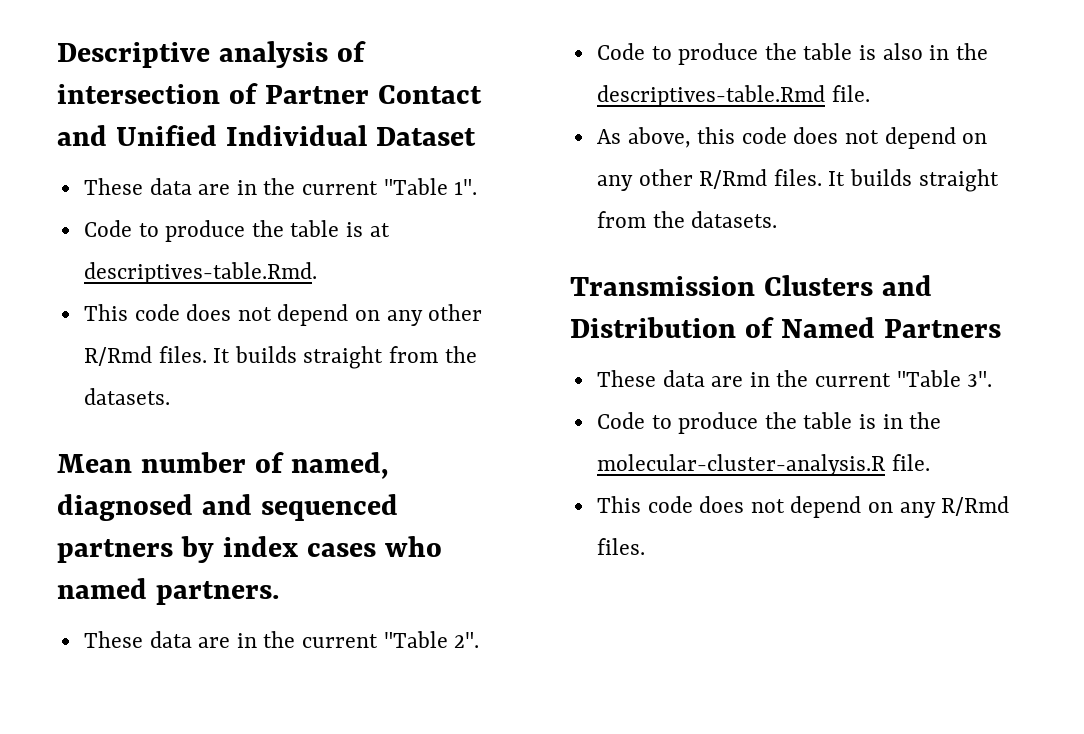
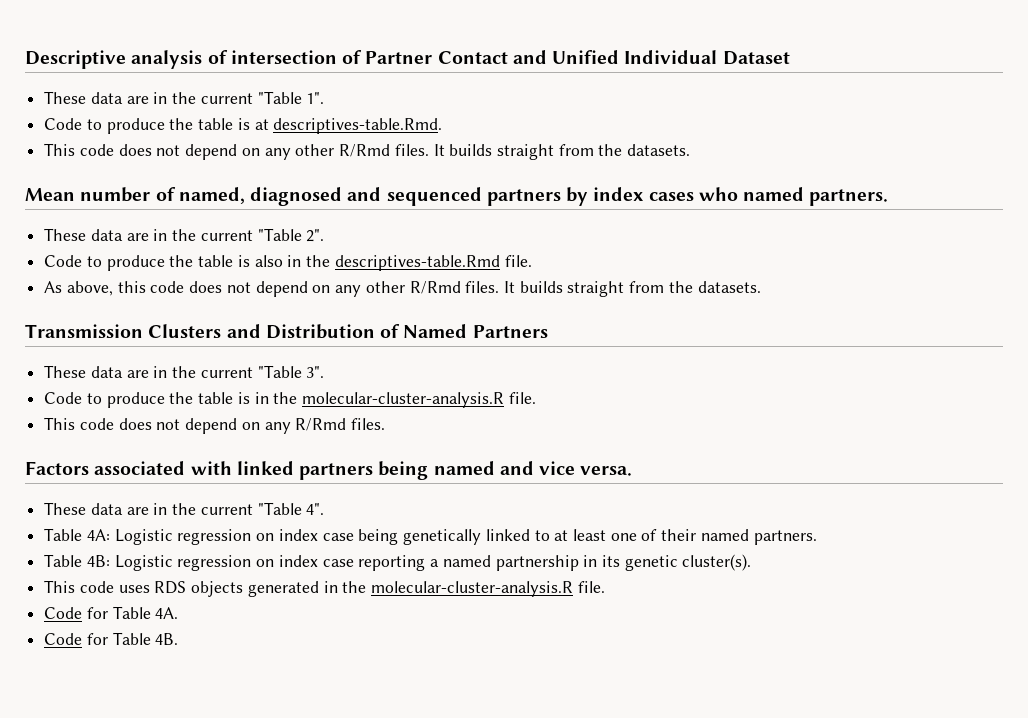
+ Factors associated with linked partners being named and vice versa.
+ These data are in the current "Table 4".
+ Table 4A: Logistic regression on index case being genetically linked to at least one of their named partners.
+ Table 4B: Logistic regression on index case reporting a named partnership in its genetic cluster(s).
+ This code uses RDS objects generated in the molecular-cluster-analysis.R file.
+ Code for Table 4A.
+ Code for Table 4B.

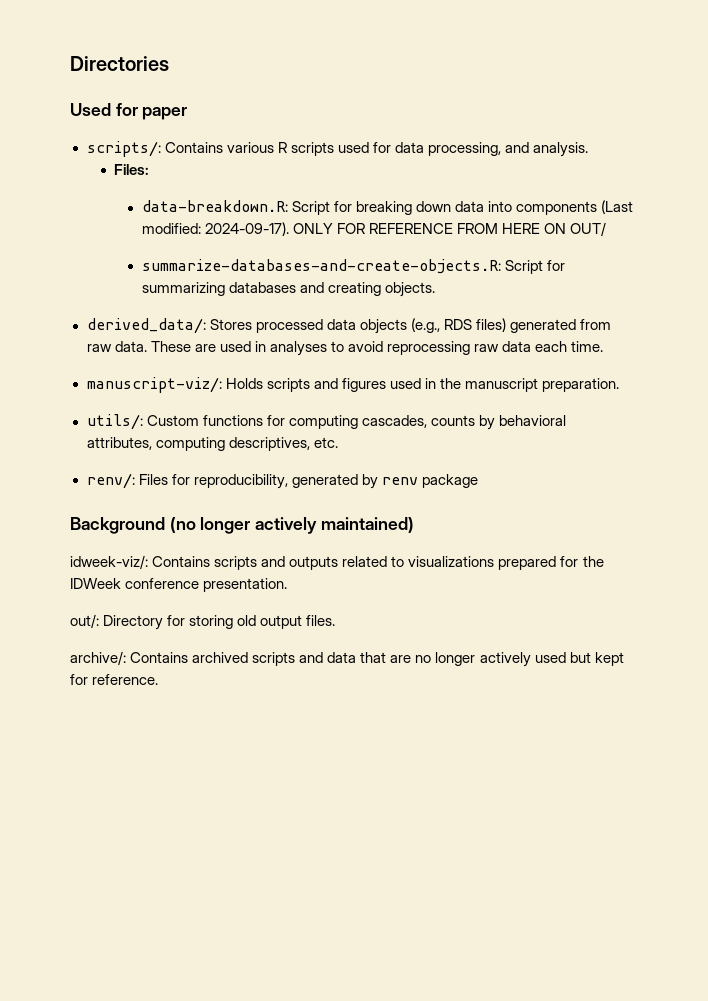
- Descriptive analysis of intersection of Partner Contact and Unified Individual Dataset
- These data are in the current "Table 1".
- Code to produce the table is at descriptives-table.Rmd.
- This code does not depend on any other R/Rmd files. It builds straight from the datasets.
- Mean number of named, diagnosed and sequenced partners by index cases who named partners.
- These data are in the current "Table 2".
- Code to produce the table is also in the descriptives-table.Rmd file.
- As above, this code does not depend on any other R/Rmd files. It builds straight from the datasets.
- Transmission Clusters and Distribution of Named Partners
- These data are in the current "Table 3".
- Code to produce the table is in the molecular-cluster-analysis.R file.
- This code does not depend on any R/Rmd files.
- Factors associated with linked partners being named and vice versa.
- These data are in the current "Table 4".
- Table 4A: Logistic regression on index case being genetically linked to at least one of their named partners.
- Table 4B: Logistic regression on index case reporting a named partnership in its genetic cluster(s).
- This code uses RDS objects generated in the molecular-cluster-analysis.R file.
- Code for Table 4A.
- Code for Table 4B.
+ Directories
+ Used for paper
+ scripts/: Contains various R scripts used for data processing, and analysis.
+ Files:
+ data-breakdown.R: Script for breaking down data into components (Last modified: 2024-09-17). ONLY FOR REFERENCE FROM HERE ON OUT/
+ summarize-databases-and-create-objects.R: Script for summarizing databases and creating objects.
+ derived_data/: Stores processed data objects (e.g., RDS files) generated from raw data. These are used in analyses to avoid reprocessing raw data each time.
+ manuscript-viz/: Holds scripts and figures used in the manuscript preparation.
+ utils/: Custom functions for computing cascades, counts by behavioral attributes, computing descriptives, etc.
+ renv/: Files for reproducibility, generated by renv package
+ Background (no longer actively maintained)
+ idweek-viz/: Contains scripts and outputs related to visualizations prepared for the IDWeek conference presentation.
+ out/: Directory for storing old output files.
+ archive/: Contains archived scripts and data that are no longer actively used but kept for reference.

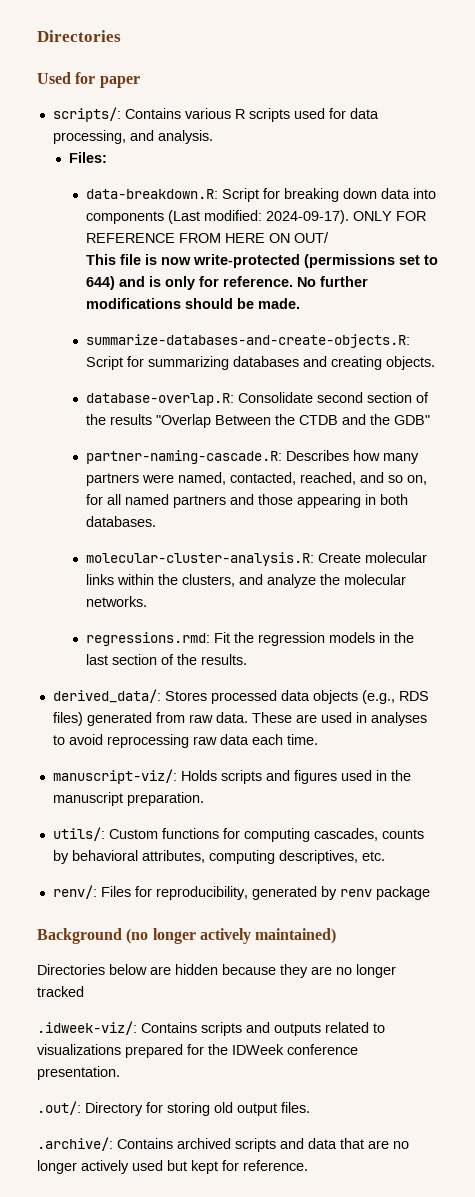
+ This file is now write-protected (permissions set to 644) and is only for reference. No further modifications should be made.
+ database-overlap.R: Consolidate second section of the results "Overlap Between the CTDB and the GDB"
+ partner-naming-cascade.R: Describes how many partners were named, contacted, reached, and so on, for all named partners and those appearing in both databases.
+ molecular-cluster-analysis.R: Create molecular links within the clusters, and analyze the molecular networks.
+ regressions.rmd: Fit the regression models in the last section of the results.
- idweek-viz/: Contains scripts and outputs related to visualizations prepared for the IDWeek conference presentation.
+ Directories below are hidden because they are no longer tracked
+ .idweek-viz/: Contains scripts and outputs related to visualizations prepared for the IDWeek conference presentation.
- out/: Directory for storing old output files.
+ .out/: Directory for storing old output files.
- archive/: Contains archived scripts and data that are no longer actively used but kept for reference.
+ .archive/: Contains archived scripts and data that are no longer actively used but kept for reference.

